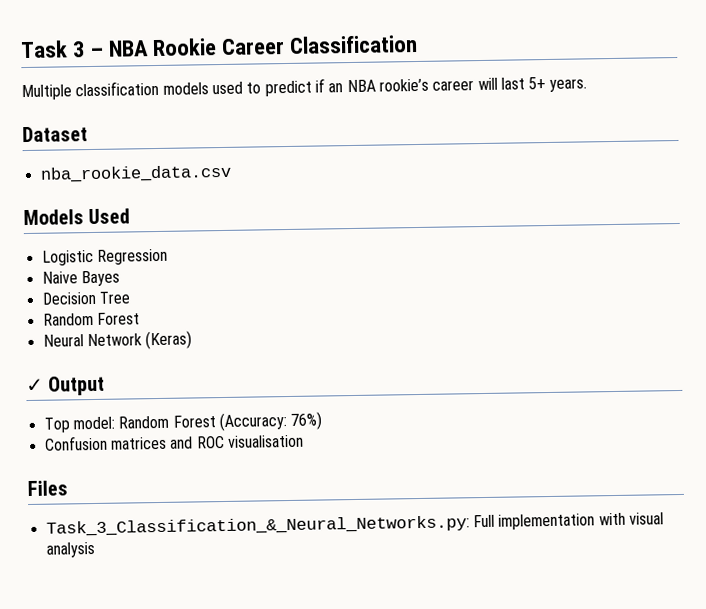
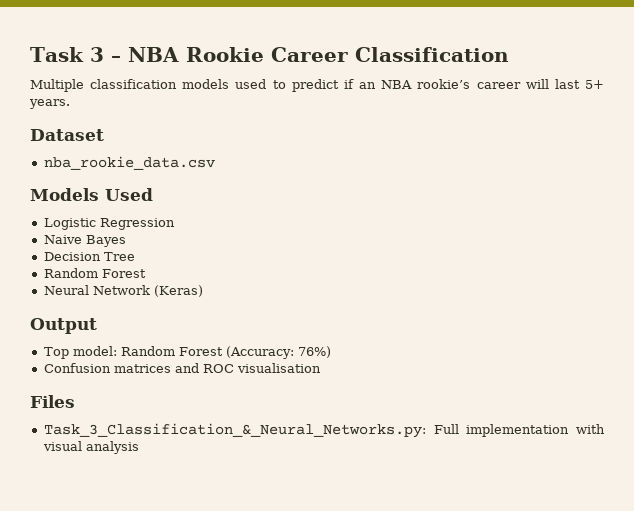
- ✓ Output
+ Output

